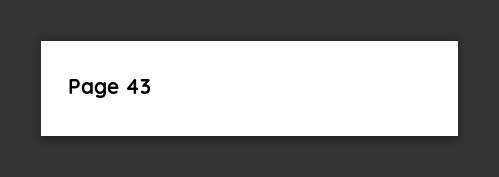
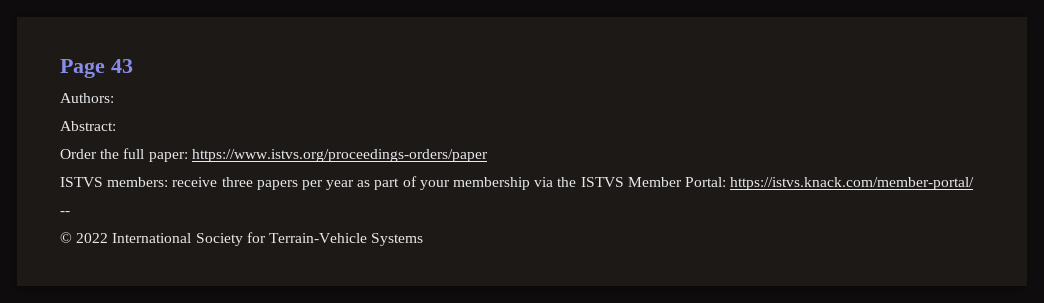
+ Authors:
+ Abstract:
+ Order the full paper: https://www.istvs.org/proceedings-orders/paper
+ ISTVS members: receive three papers per year as part of your membership via the ISTVS Member Portal: https://istvs.knack.com/member-portal/
+ --
+ © 2022 International Society for Terrain-Vehicle Systems

